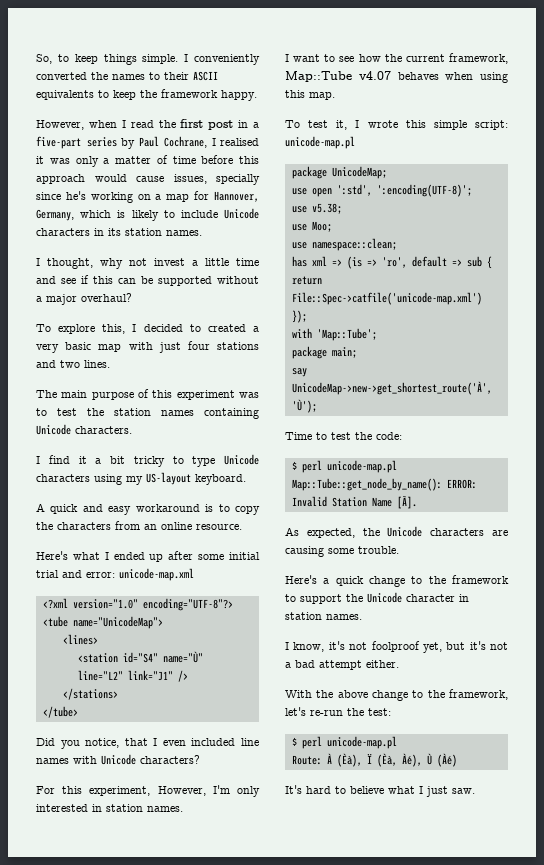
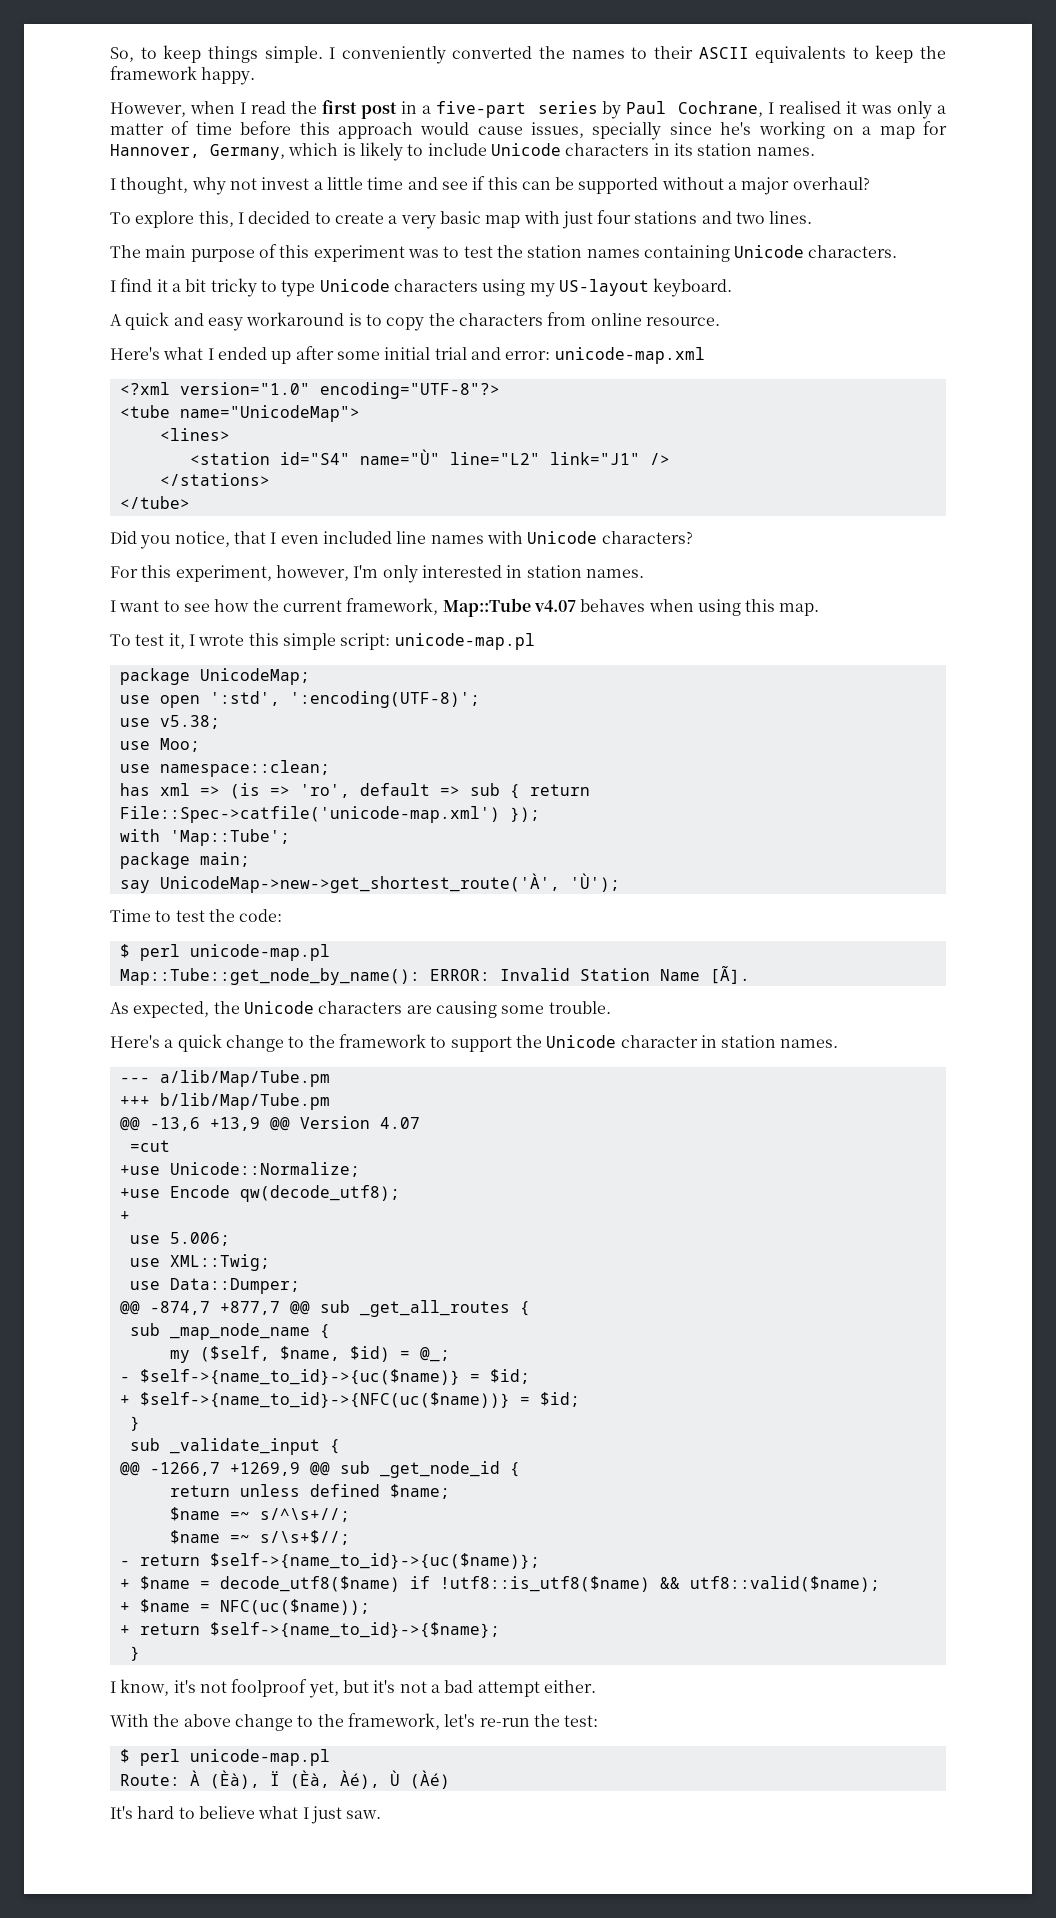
- To explore this, I decided to created a very basic map with just four stations and two lines.
+ To explore this, I decided to create a very basic map with just four stations and two lines.
- A quick and easy workaround is to copy the characters from an online resource.
+ A quick and easy workaround is to copy the characters from online resource.
- For this experiment, However, I'm only interested in station names.
+ For this experiment, however, I'm only interested in station names.
+ --- a/lib/Map/Tube.pm
+ +++ b/lib/Map/Tube.pm
+ @@ -13,6 +13,9 @@ Version 4.07
+ =cut
+ +use Unicode::Normalize;
+ +use Encode qw(decode_utf8);
+ +
+ use 5.006;
+ use XML::Twig;
+ use Data::Dumper;
+ @@ -874,7 +877,7 @@ sub _get_all_routes {
+ sub _map_node_name {
+ my ($self, $name, $id) = @_;
+ - $self->{name_to_id}->{uc($name)} = $id;
+ + $self->{name_to_id}->{NFC(uc($name))} = $id;
+ }
+ sub _validate_input {
+ @@ -1266,7 +1269,9 @@ sub _get_node_id {
+ return unless defined $name;
+ $name =~ s/^\s+//;
+ $name =~ s/\s+$//;
+ - return $self->{name_to_id}->{uc($name)};
+ + $name = decode_utf8($name) if !utf8::is_utf8($name) && utf8::valid($name);
+ + $name = NFC(uc($name));
+ + return $self->{name_to_id}->{$name};
+ }

